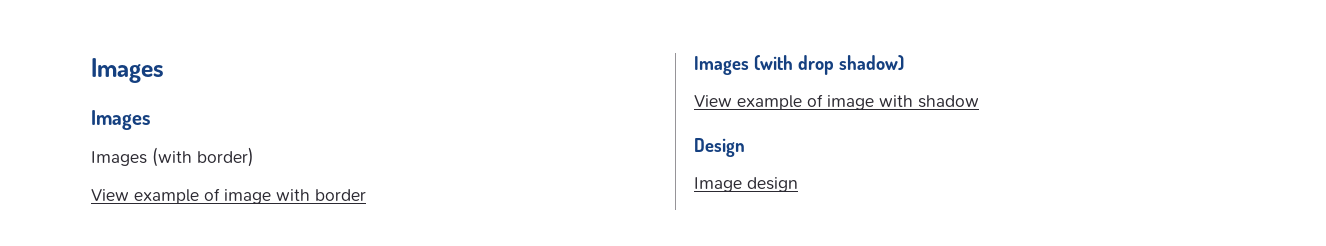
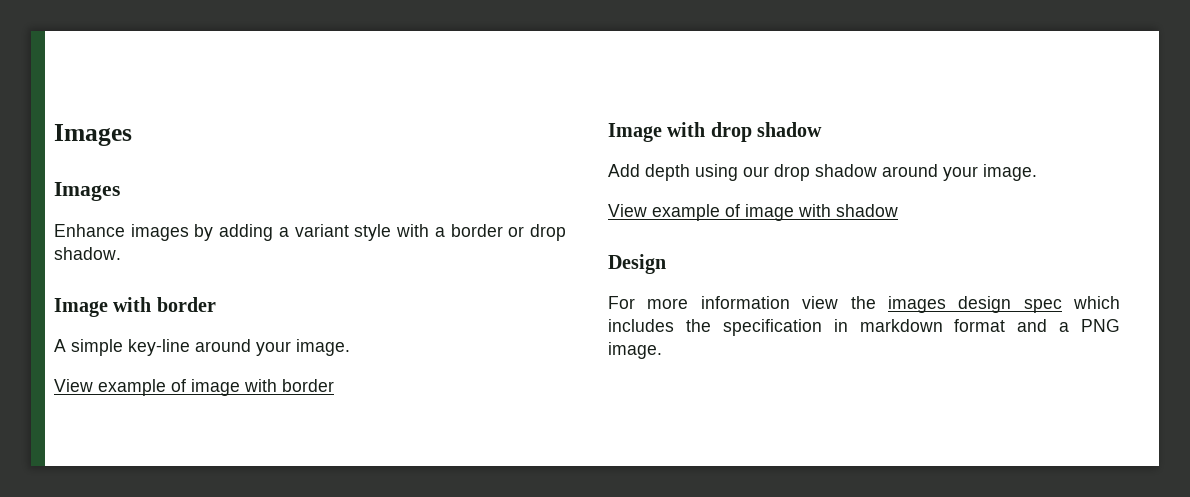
- Images (with border)
+ Enhance images by adding a variant style with a border or drop shadow.
+ Image with border
+ A simple key-line around your image.
- Images (with drop shadow)
+ Image with drop shadow
+ Add depth using our drop shadow around your image.
- Image design
+ For more information view the images design spec which includes the specification in markdown format and a PNG image.

